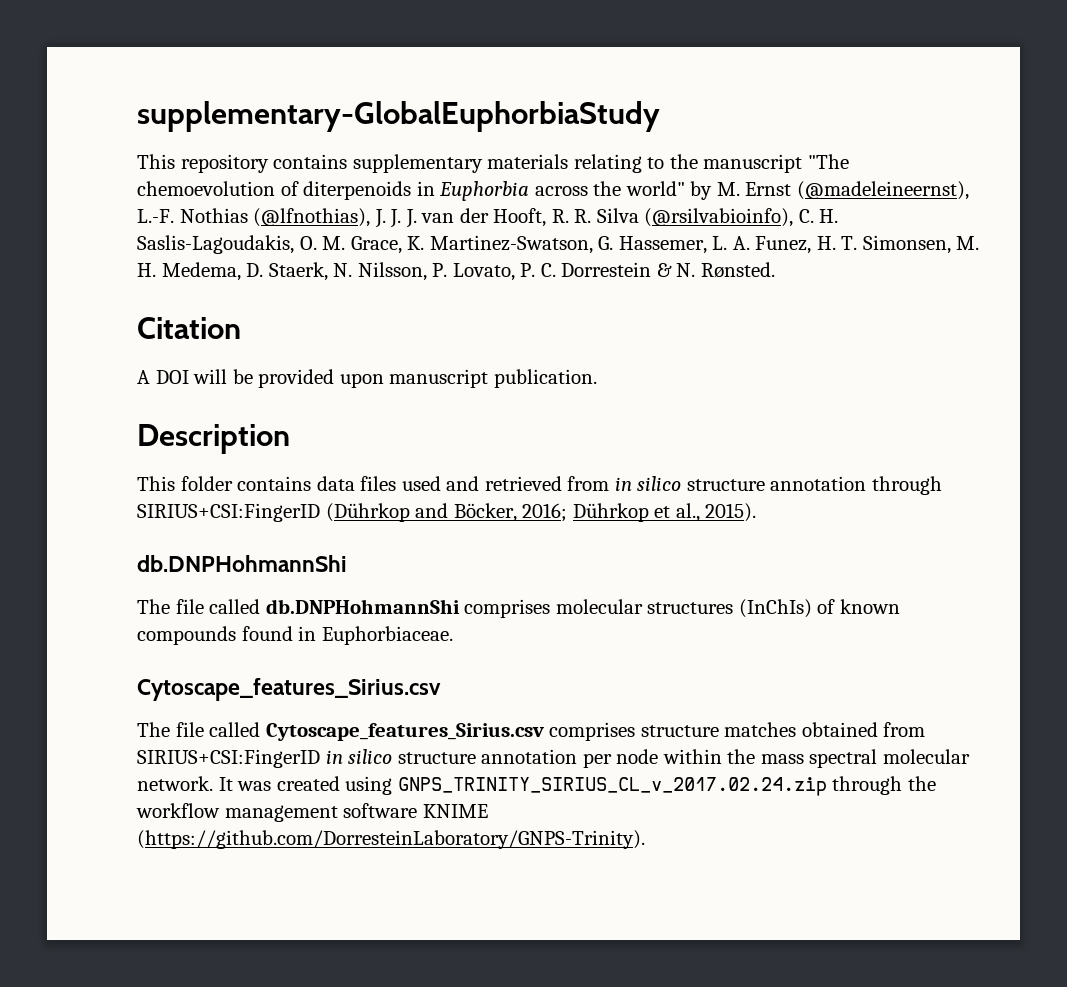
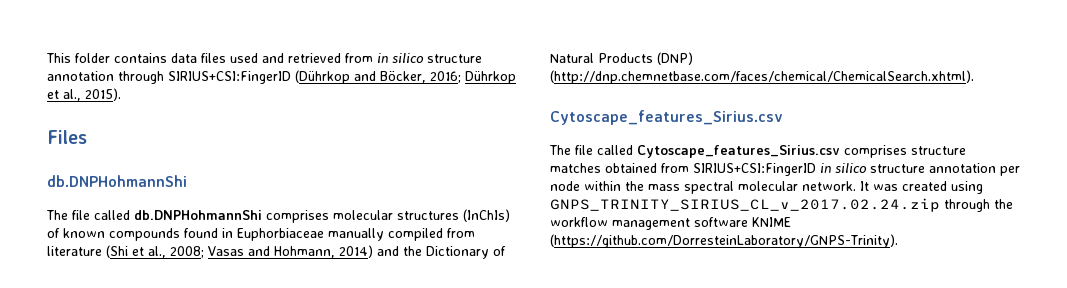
- supplementary-GlobalEuphorbiaStudy
- This repository contains supplementary materials relating to the manuscript "The chemoevolution of diterpenoids in Euphorbia across the world" by M. Ernst (@madeleineernst), L.-F. Nothias (@lfnothias), J. J. J. van der Hooft, R. R. Silva (@rsilvabioinfo), C. H. Saslis-Lagoudakis, O. M. Grace, K. Martinez-Swatson, G. Hassemer, L. A. Funez, H. T. Simonsen, M. H. Medema, D. Staerk, N. Nilsson, P. Lovato, P. C. Dorrestein & N. Rønsted.
- Citation
- A DOI will be provided upon manuscript publication.
- Description
+ Files
- The file called db.DNPHohmannShi comprises molecular structures (InChIs) of known compounds found in Euphorbiaceae.
+ The file called db.DNPHohmannShi comprises molecular structures (InChIs) of known compounds found in Euphorbiaceae manually compiled from literature (Shi et al., 2008; Vasas and Hohmann, 2014) and the Dictionary of Natural Products (DNP) (http://dnp.chemnetbase.com/faces/chemical/ChemicalSearch.xhtml).

